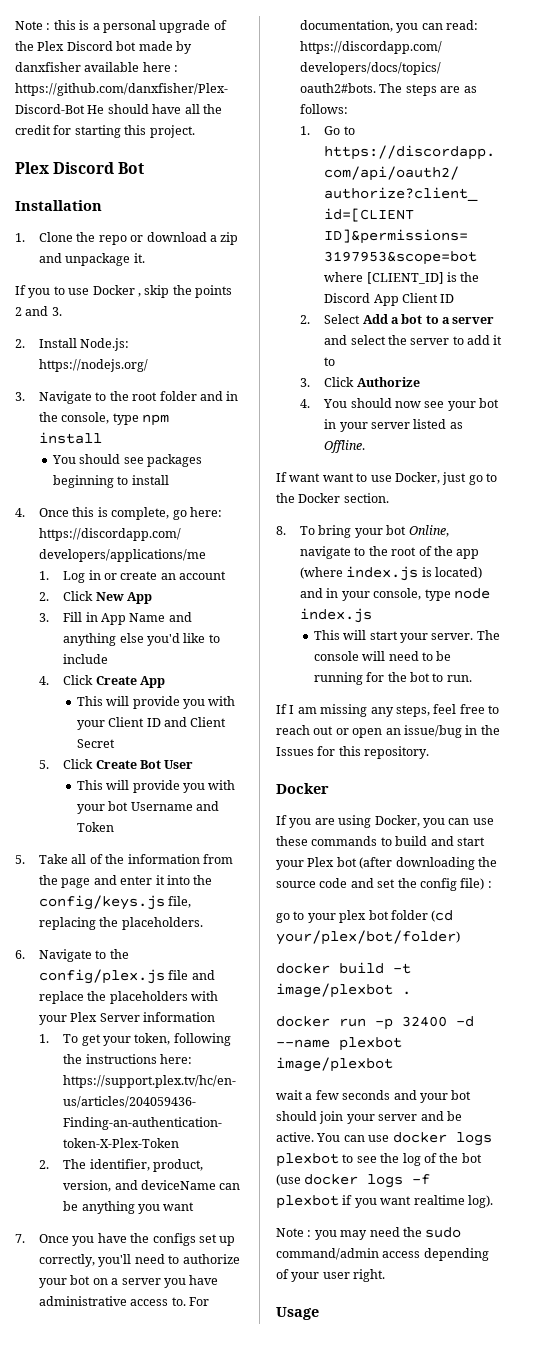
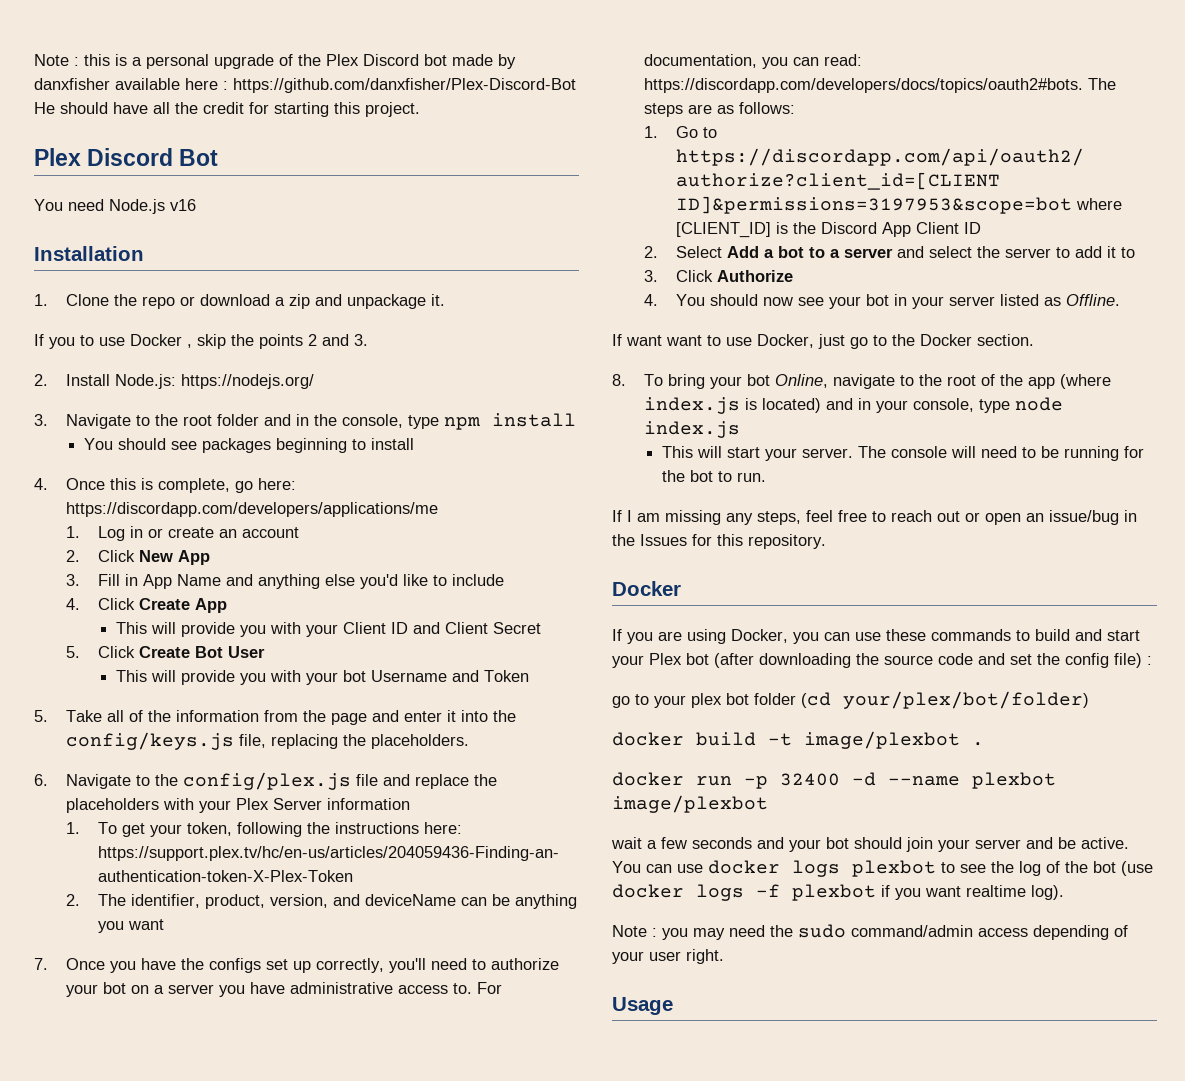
+ You need Node.js v16

